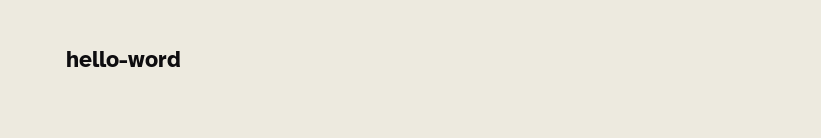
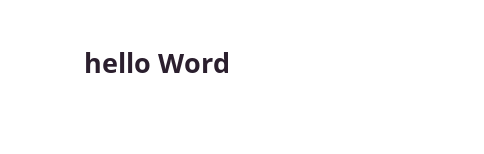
- hello-word
+ hello Word

